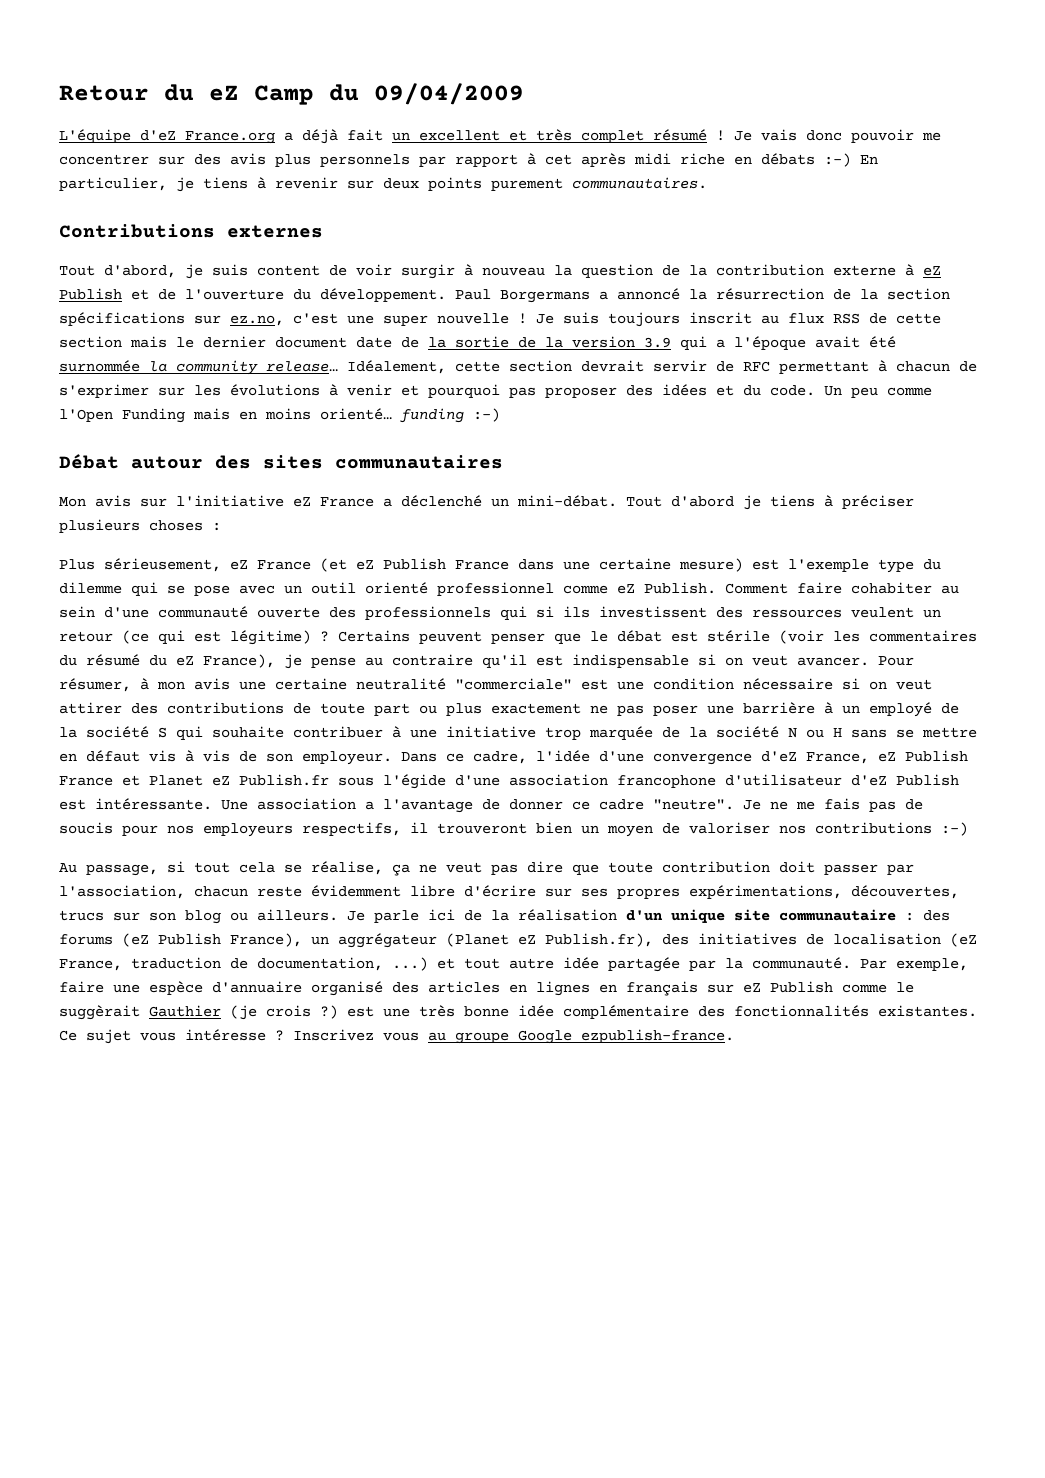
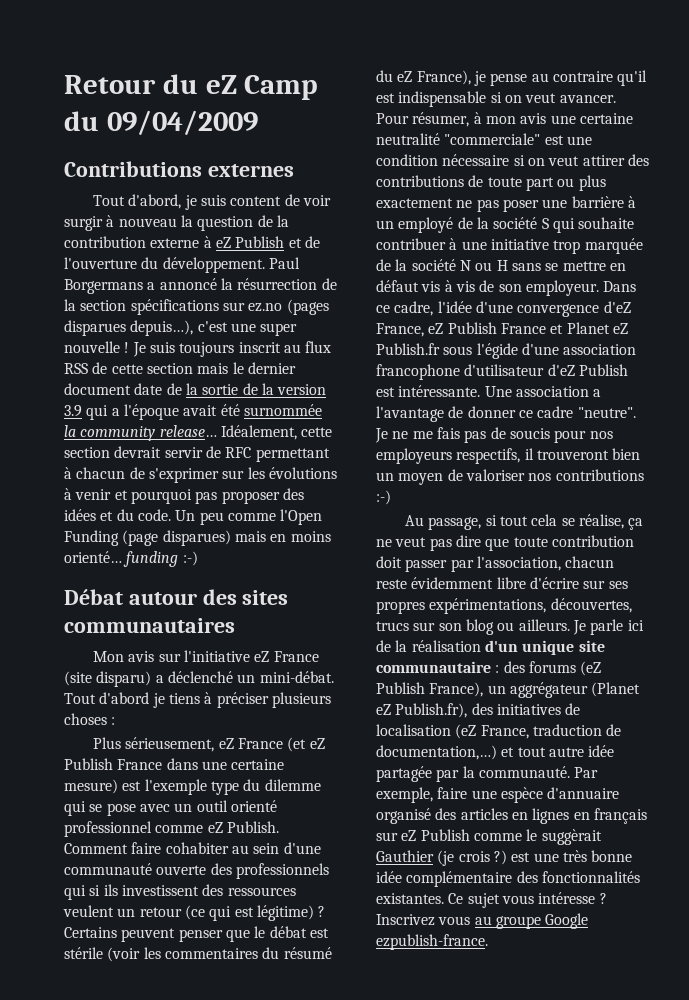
- L'équipe d'eZ France.org a déjà fait un excellent et très complet résumé ! Je vais donc pouvoir me concentrer sur des avis plus personnels par rapport à cet après midi riche en débats :-) En particulier, je tiens à revenir sur deux points purement communautaires.
- Paul Borgermans a annoncé la résurrection de la section spécifications sur ez.no, c'est une super nouvelle !
+ Paul Borgermans a annoncé la résurrection de la section spécifications sur ez.no (pages disparues depuis…), c'est une super nouvelle !
- Un peu comme l'Open Funding mais en moins orienté… funding :-)
+ Un peu comme l'Open Funding (page disparues) mais en moins orienté… funding :-)
- Mon avis sur l'initiative eZ France a déclenché un mini-débat.
+ Mon avis sur l'initiative eZ France (site disparu) a déclenché un mini-débat.
- Je parle ici de la réalisation d'un unique site communautaire : des forums (eZ Publish France), un aggrégateur (Planet eZ Publish.fr), des initiatives de localisation (eZ France, traduction de documentation, ...) et tout autre idée partagée par la communauté.
+ Je parle ici de la réalisation d'un unique site communautaire : des forums (eZ Publish France), un aggrégateur (Planet eZ Publish.fr), des initiatives de localisation (eZ France, traduction de documentation,…) et tout autre idée partagée par la communauté.

